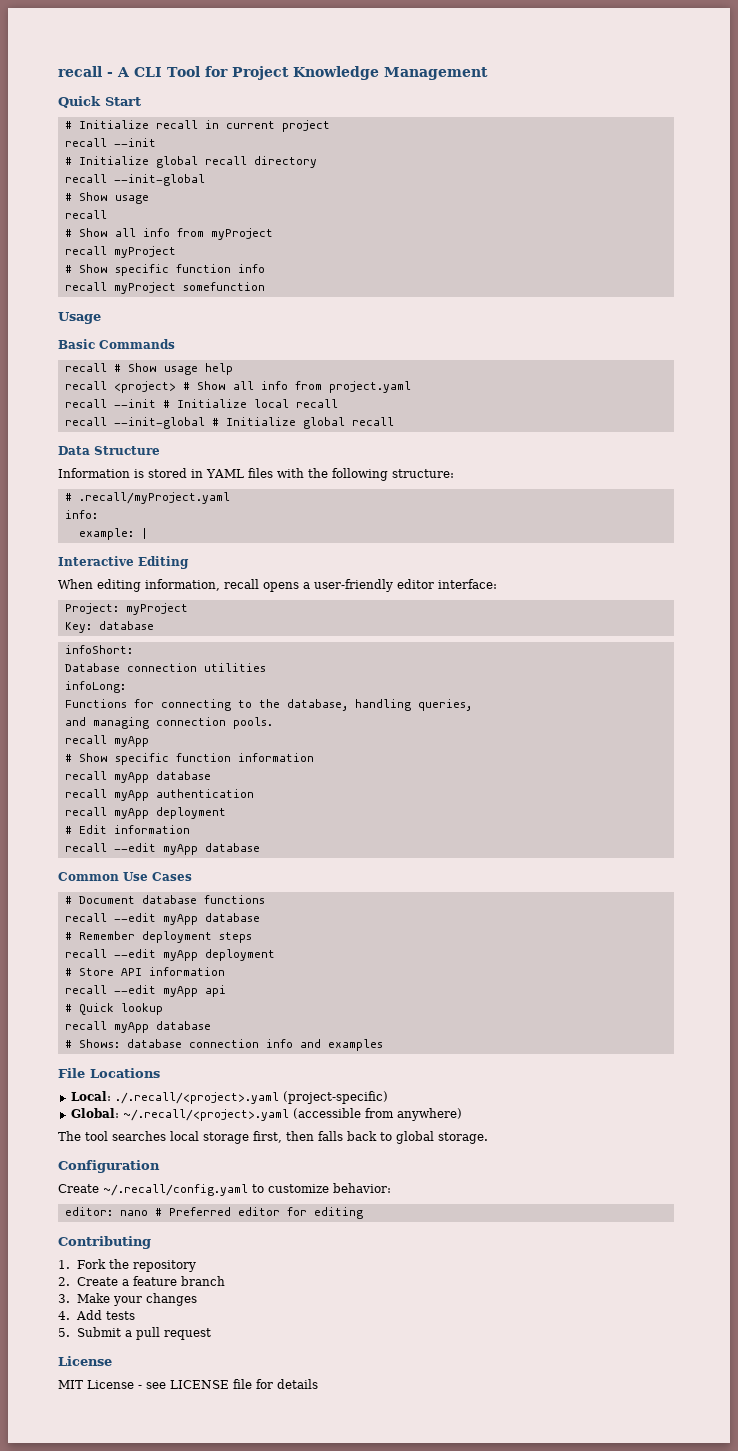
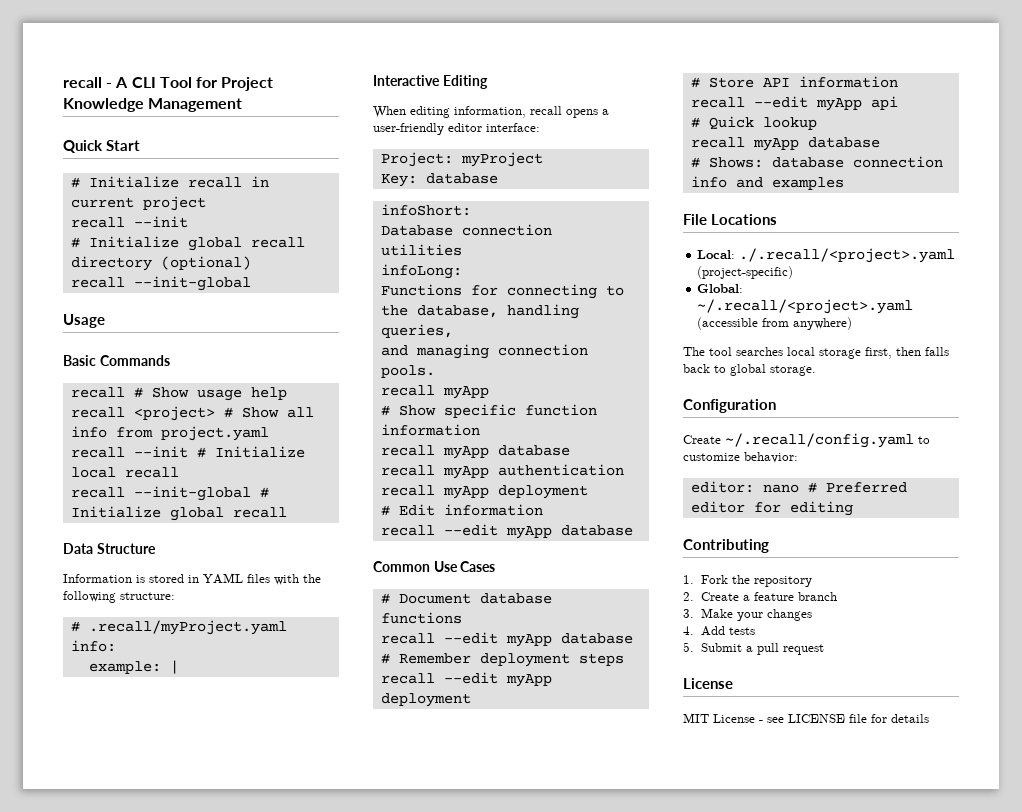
- # Initialize global recall directory
+ # Initialize global recall directory (optional)
  recall --init-global
- # Show usage
- recall
- # Show all info from myProject
- recall myProject
- # Show specific function info
- recall myProject somefunction

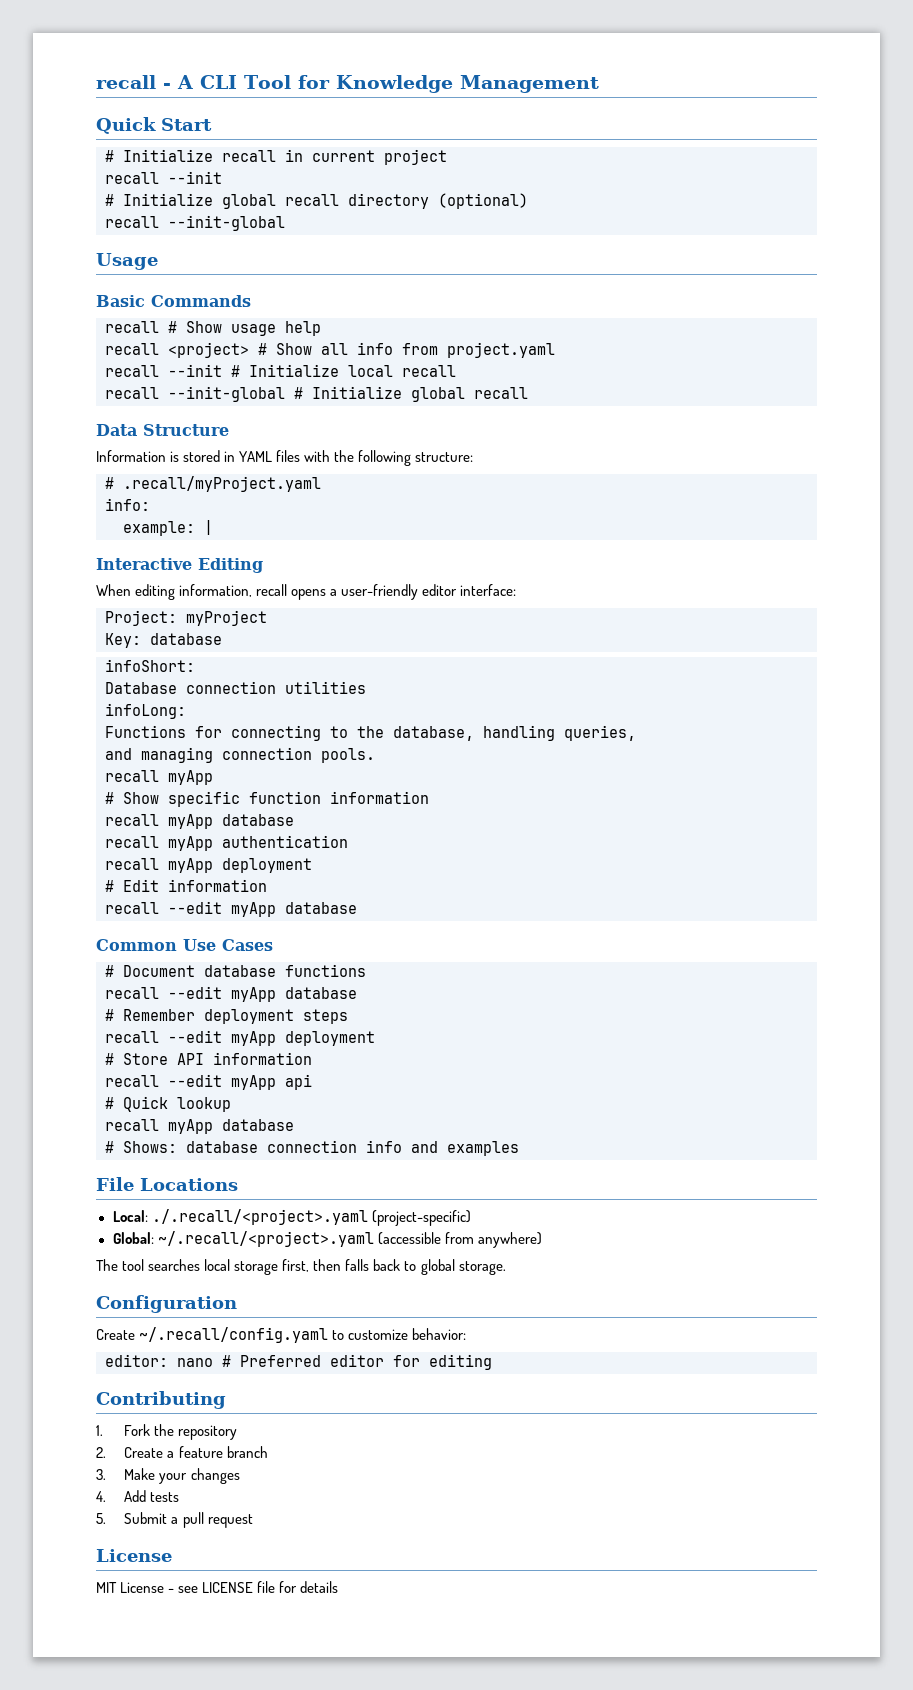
- recall - A CLI Tool for Project Knowledge Management
+ recall - A CLI Tool for Knowledge Management

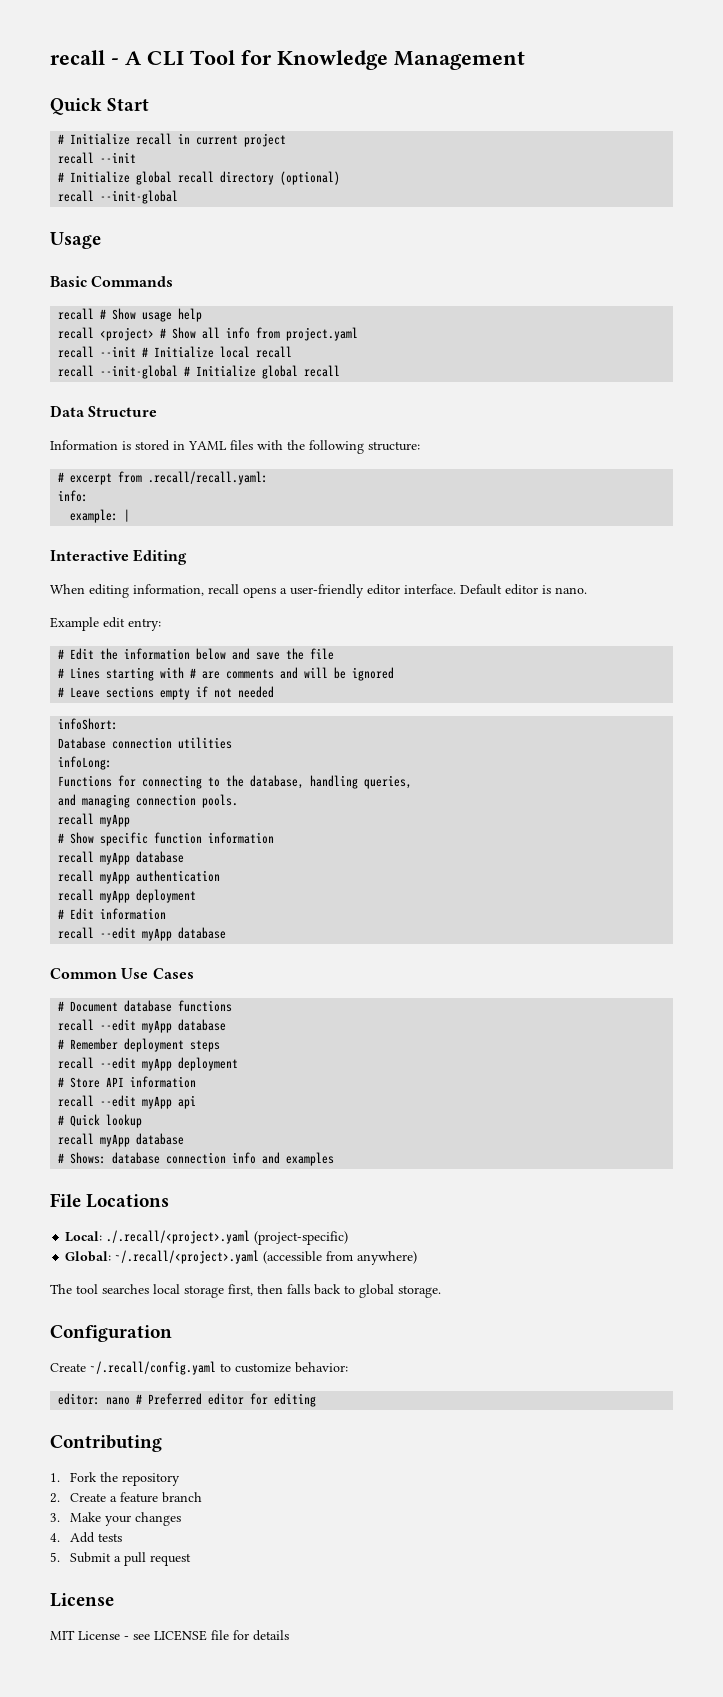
- # .recall/myProject.yaml
+ # excerpt from .recall/recall.yaml:
- When editing information, recall opens a user-friendly editor interface:
- Project: myProject
- Key: database
+ When editing information, recall opens a user-friendly editor interface. Default editor is nano.
+ Example edit entry:
+ # Edit the information below and save the file
+ # Lines starting with # are comments and will be ignored
+ # Leave sections empty if not needed

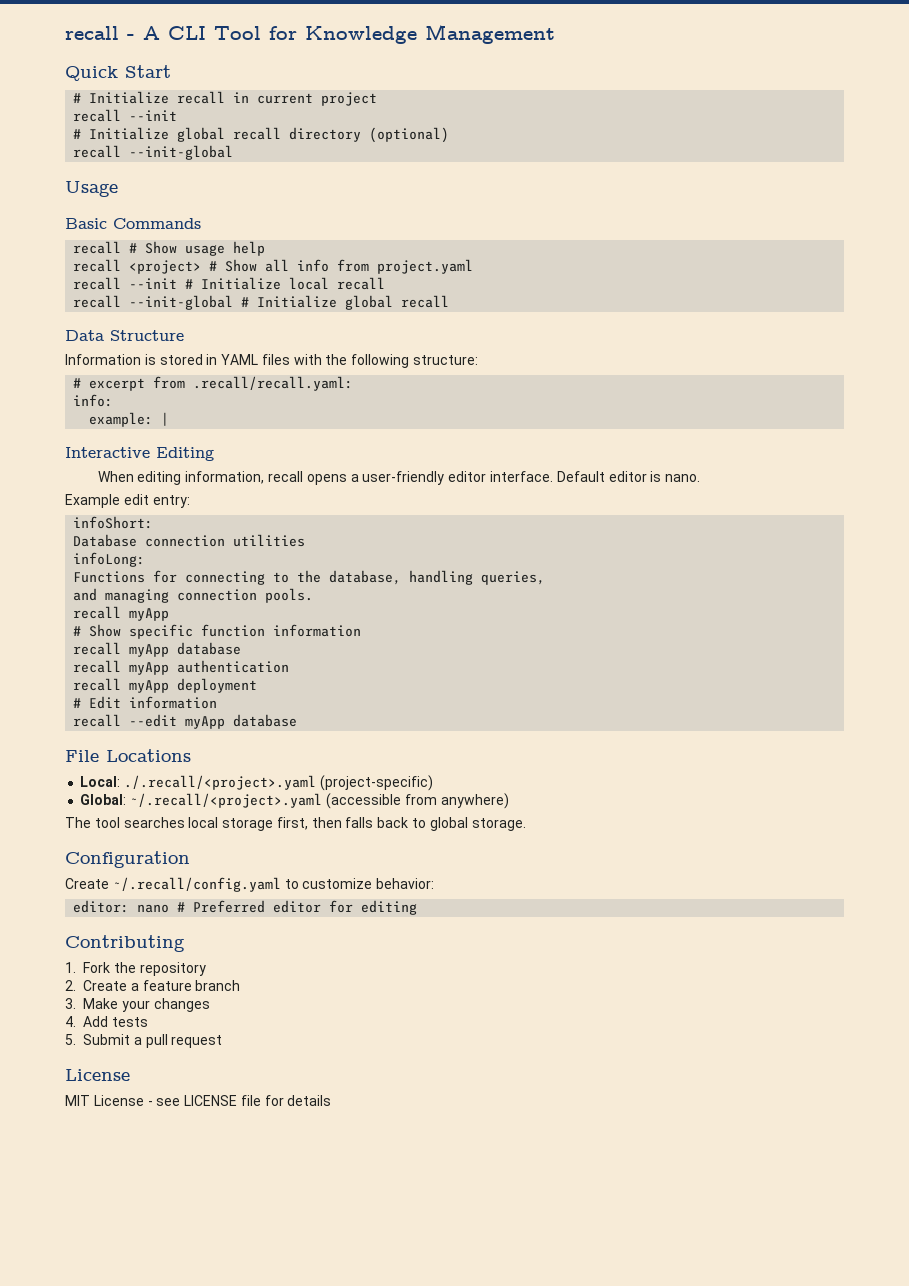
- # Edit the information below and save the file
- # Lines starting with # are comments and will be ignored
- # Leave sections empty if not needed
- Common Use Cases
- # Document database functions
- recall --edit myApp database
- # Remember deployment steps
- recall --edit myApp deployment
- # Store API information
- recall --edit myApp api
- # Quick lookup
- recall myApp database
- # Shows: database connection info and examples

